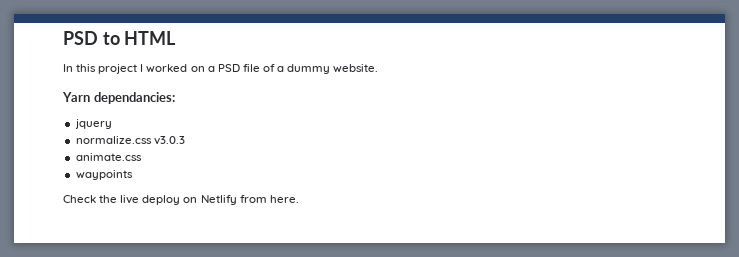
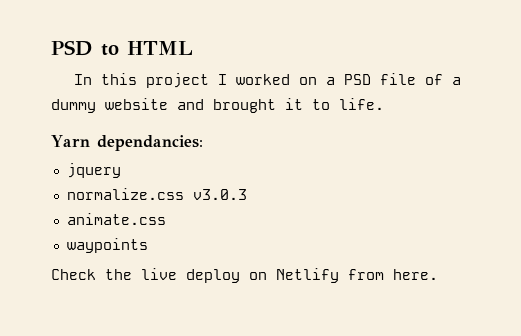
- In this project I worked on a PSD file of a dummy website.
+ In this project I worked on a PSD file of a dummy website and brought it to life.

